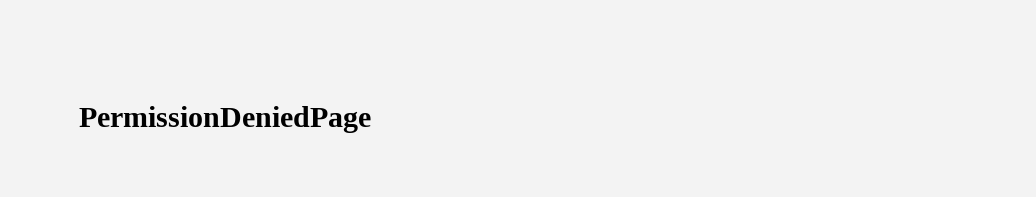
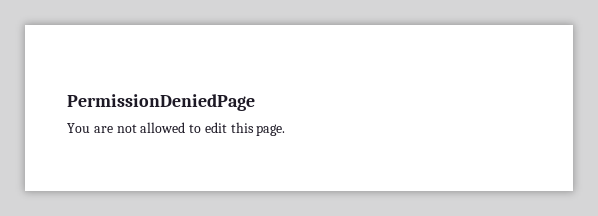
+ You are not allowed to edit this page.

